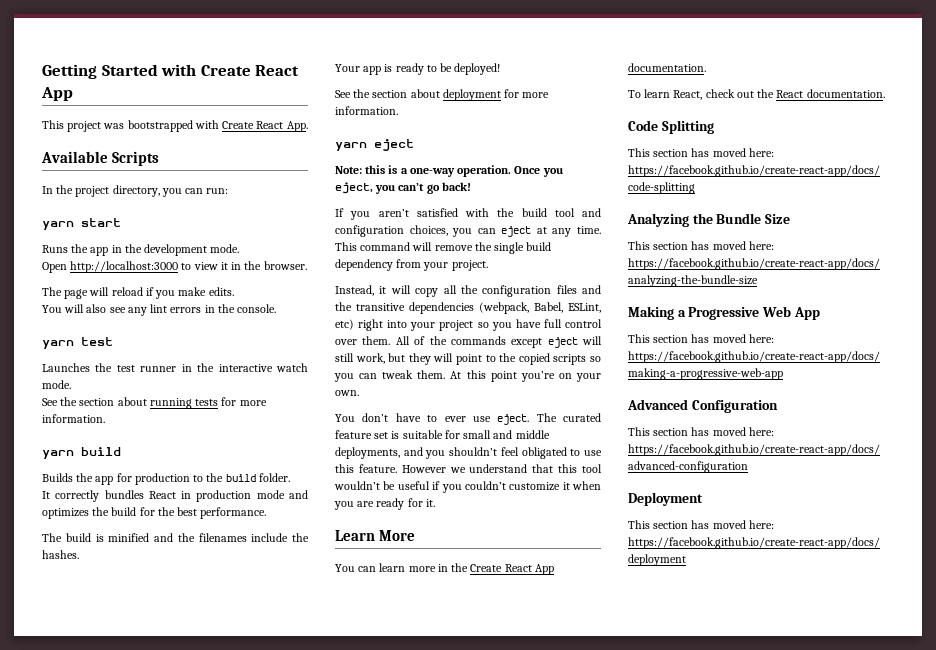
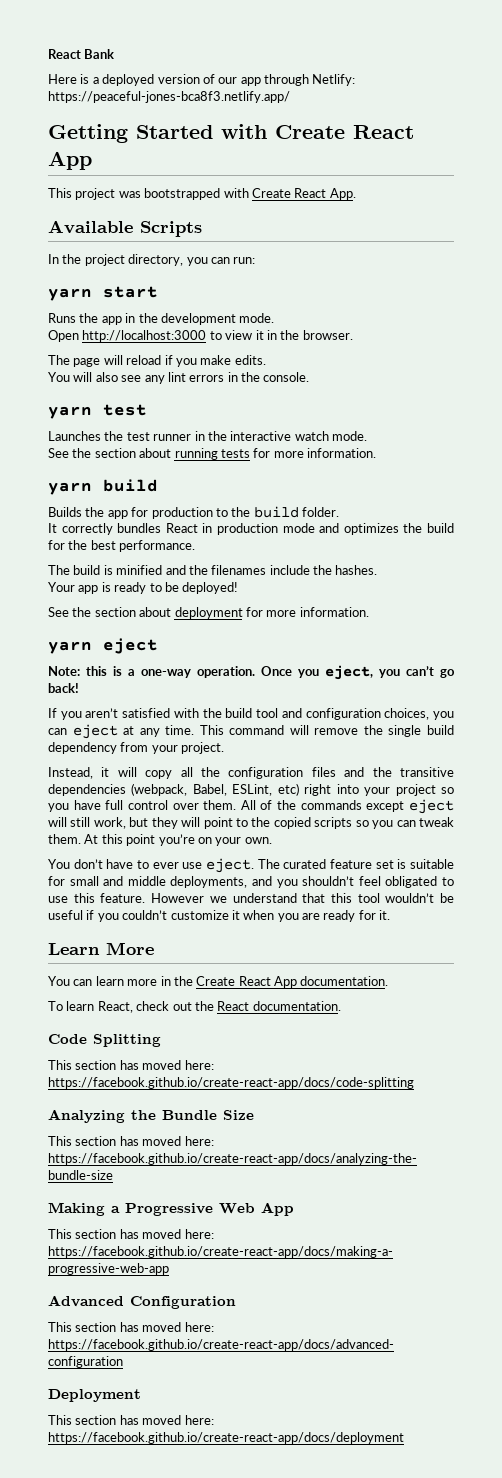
+ React Bank
+ Here is a deployed version of our app through Netlify: https://peaceful-jones-bca8f3.netlify.app/

